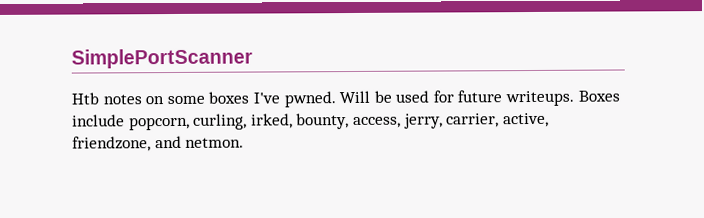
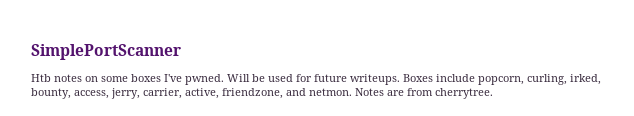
+ Notes are from cherrytree.

